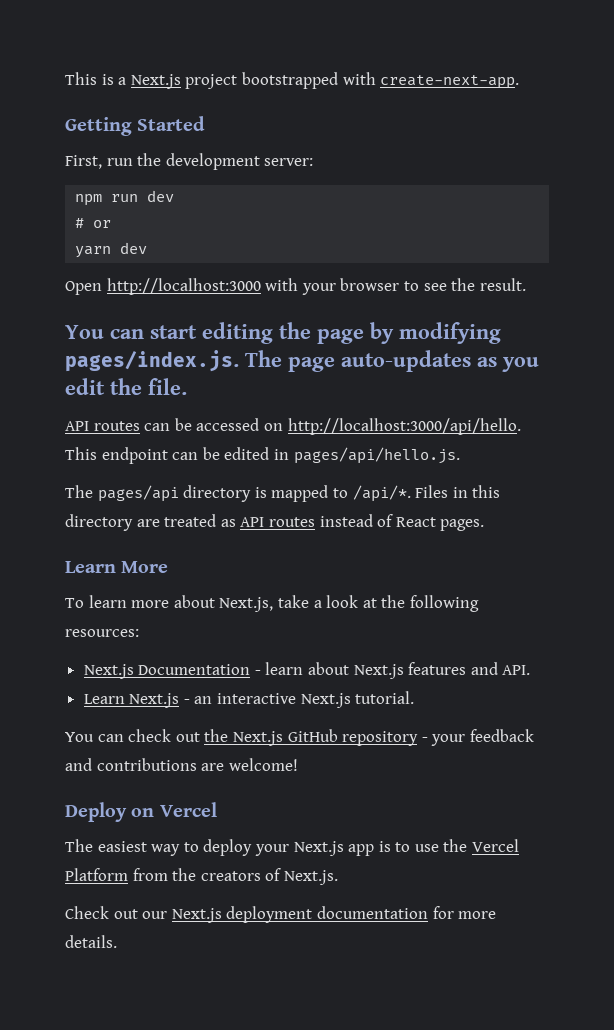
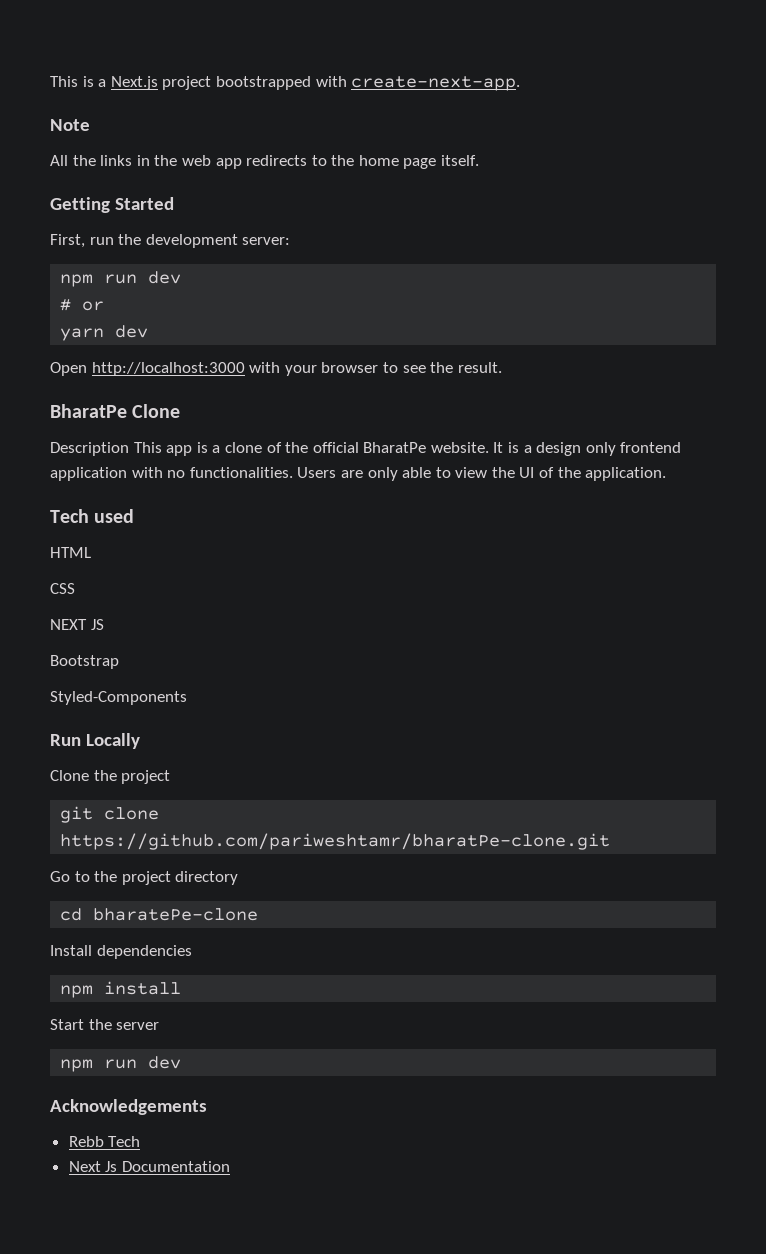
+ Note
+ All the links in the web app redirects to the home page itself.
- You can start editing the page by modifying pages/index.js. The page auto-updates as you edit the file.
- API routes can be accessed on http://localhost:3000/api/hello. This endpoint can be edited in pages/api/hello.js.
- The pages/api directory is mapped to /api/*. Files in this directory are treated as API routes instead of React pages.
- Learn More
- To learn more about Next.js, take a look at the following resources:
- Next.js Documentation - learn about Next.js features and API.
- Learn Next.js - an interactive Next.js tutorial.
- You can check out the Next.js GitHub repository - your feedback and contributions are welcome!
- Deploy on Vercel
- The easiest way to deploy your Next.js app is to use the Vercel Platform from the creators of Next.js.
- Check out our Next.js deployment documentation for more details.
+ BharatPe Clone
+ Description This app is a clone of the official BharatPe website. It is a design only frontend application with no functionalities. Users are only able to view the UI of the application.
+ Tech used
+ HTML
+ CSS
+ NEXT JS
+ Bootstrap
+ Styled-Components
+ Run Locally
+ Clone the project
+ git clone https://github.com/pariweshtamr/bharatPe-clone.git
+ Go to the project directory
+ cd bharatePe-clone
+ Install dependencies
+ npm install
+ Start the server
+ npm run dev
+ Acknowledgements
+ Rebb Tech
+ Next Js Documentation

